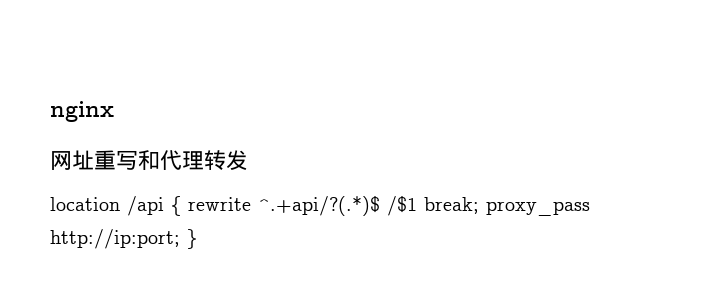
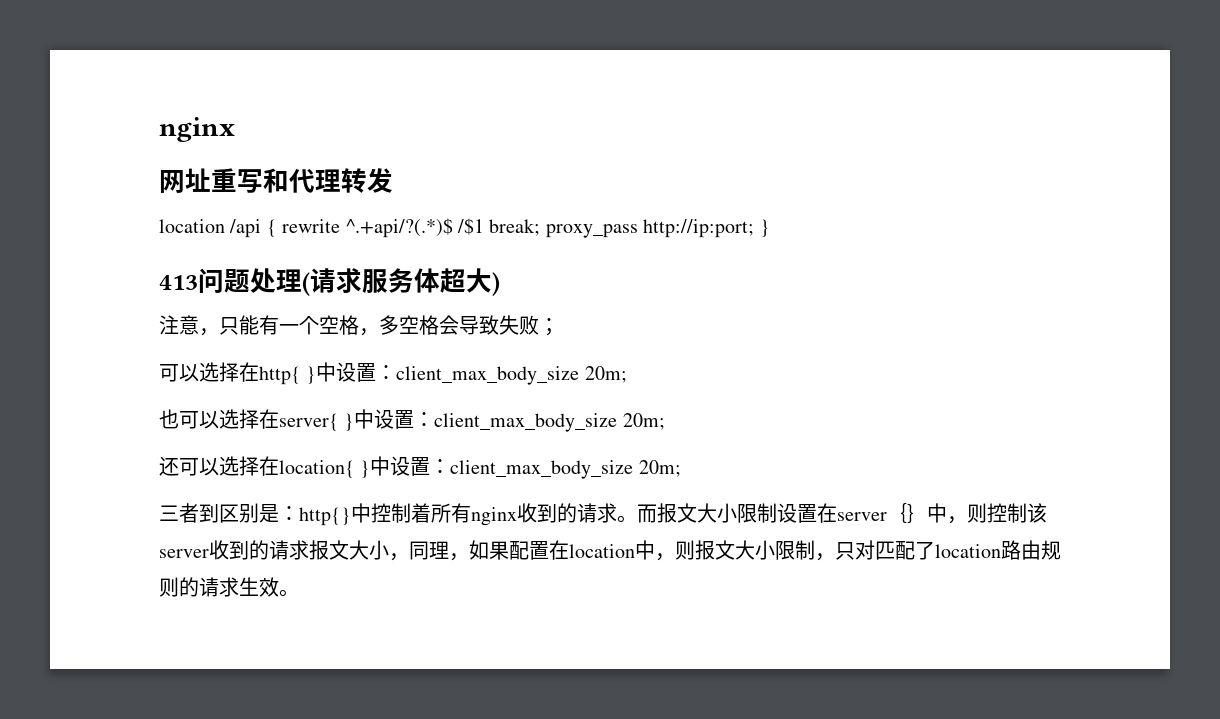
+ 413问题处理(请求服务体超大)
+ 注意，只能有一个空格，多空格会导致失败；
+ 可以选择在http{ }中设置：client_max_body_size 20m;
+ 也可以选择在server{ }中设置：client_max_body_size 20m;
+ 还可以选择在location{ }中设置：client_max_body_size 20m;
+ 三者到区别是：http{}中控制着所有nginx收到的请求。而报文大小限制设置在server｛｝中，则控制该server收到的请求报文大小，同理，如果配置在location中，则报文大小限制，只对匹配了location路由规则的请求生效。

